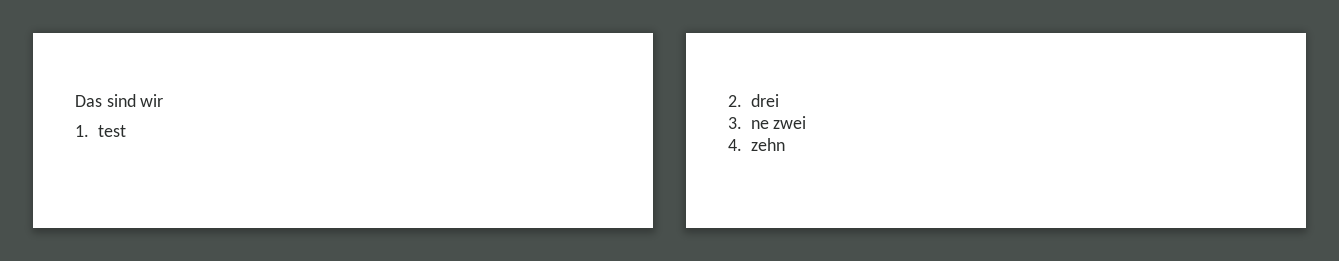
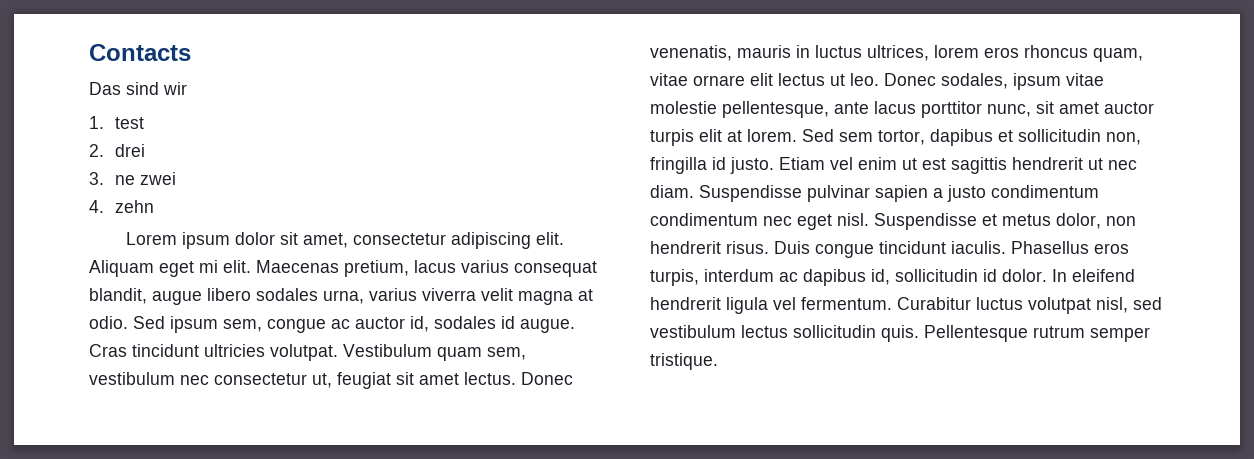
+ Contacts
+ Lorem ipsum dolor sit amet, consectetur adipiscing elit. Aliquam eget mi elit. Maecenas pretium, lacus varius consequat blandit, augue libero sodales urna, varius viverra velit magna at odio. Sed ipsum sem, congue ac auctor id, sodales id augue. Cras tincidunt ultricies volutpat. Vestibulum quam sem, vestibulum nec consectetur ut, feugiat sit amet lectus. Donec venenatis, mauris in luctus ultrices, lorem eros rhoncus quam, vitae ornare elit lectus ut leo. Donec sodales, ipsum vitae molestie pellentesque, ante lacus porttitor nunc, sit amet auctor turpis elit at lorem. Sed sem tortor, dapibus et sollicitudin non, fringilla id justo. Etiam vel enim ut est sagittis hendrerit ut nec diam. Suspendisse pulvinar sapien a justo condimentum condimentum nec eget nisl. Suspendisse et metus dolor, non hendrerit risus. Duis congue tincidunt iaculis. Phasellus eros turpis, interdum ac dapibus id, sollicitudin id dolor. In eleifend hendrerit ligula vel fermentum. Curabitur luctus volutpat nisl, sed vestibulum lectus sollicitudin quis. Pellentesque rutrum semper tristique.

